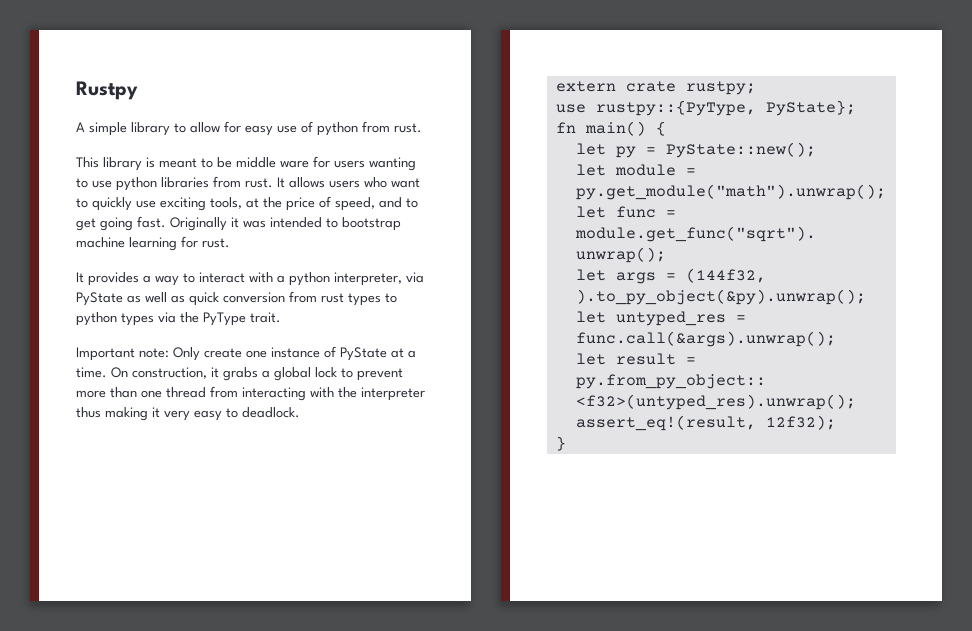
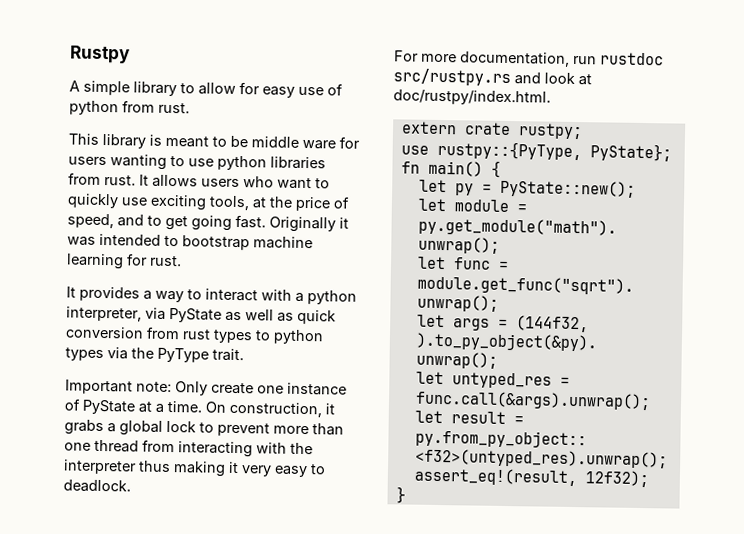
+ For more documentation, run rustdoc src/rustpy.rs and look at doc/rustpy/index.html.

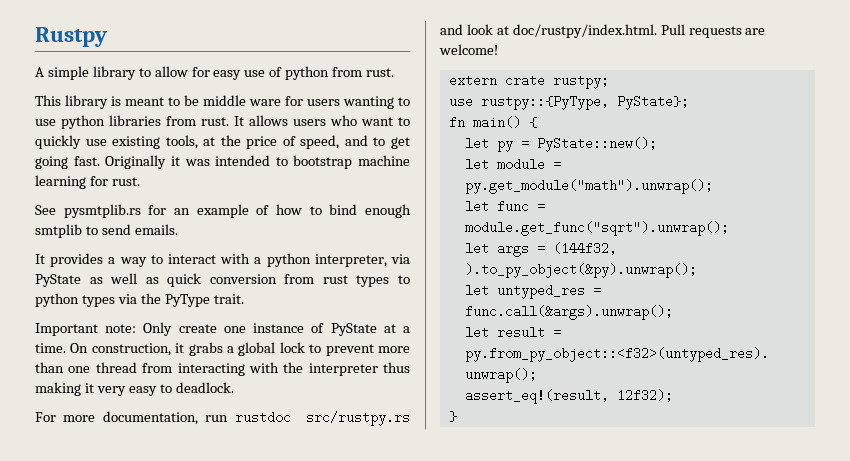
- It allows users who want to quickly use exciting tools, at the price of speed, and to get going fast.
+ It allows users who want to quickly use existing tools, at the price of speed, and to get going fast.
+ See pysmtplib.rs for an example of how to bind enough smtplib to send emails.
- For more documentation, run rustdoc src/rustpy.rs and look at doc/rustpy/index.html.
+ For more documentation, run rustdoc src/rustpy.rs and look at doc/rustpy/index.html. Pull requests are welcome!

